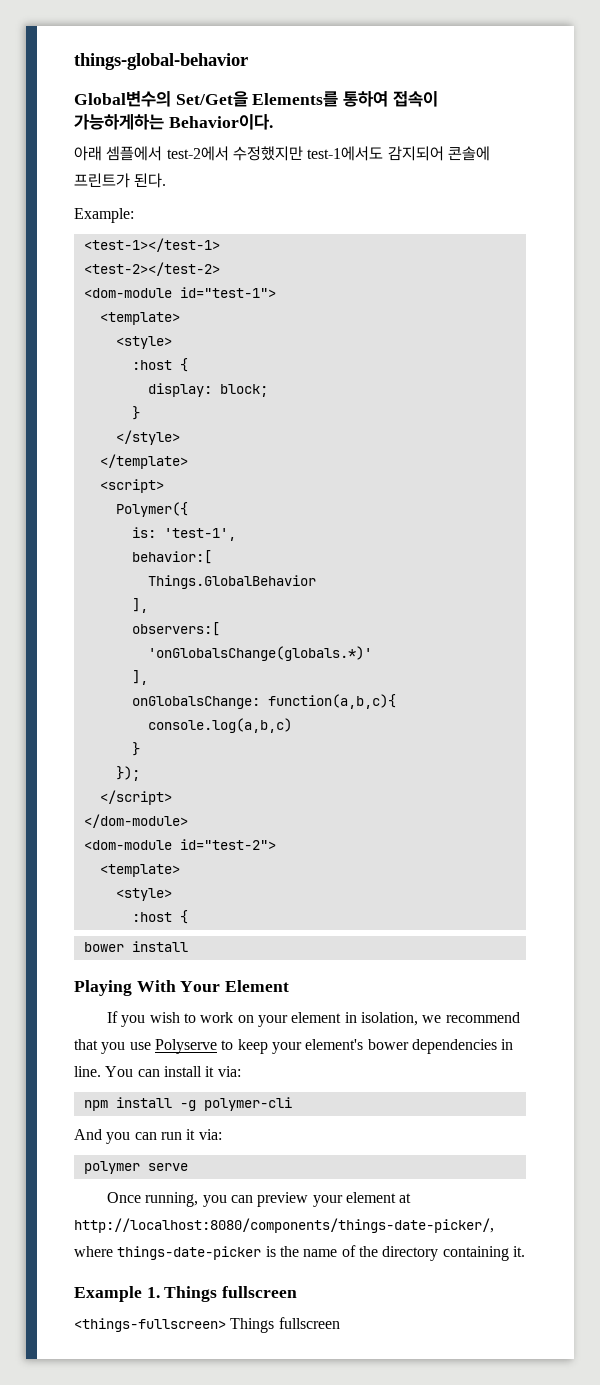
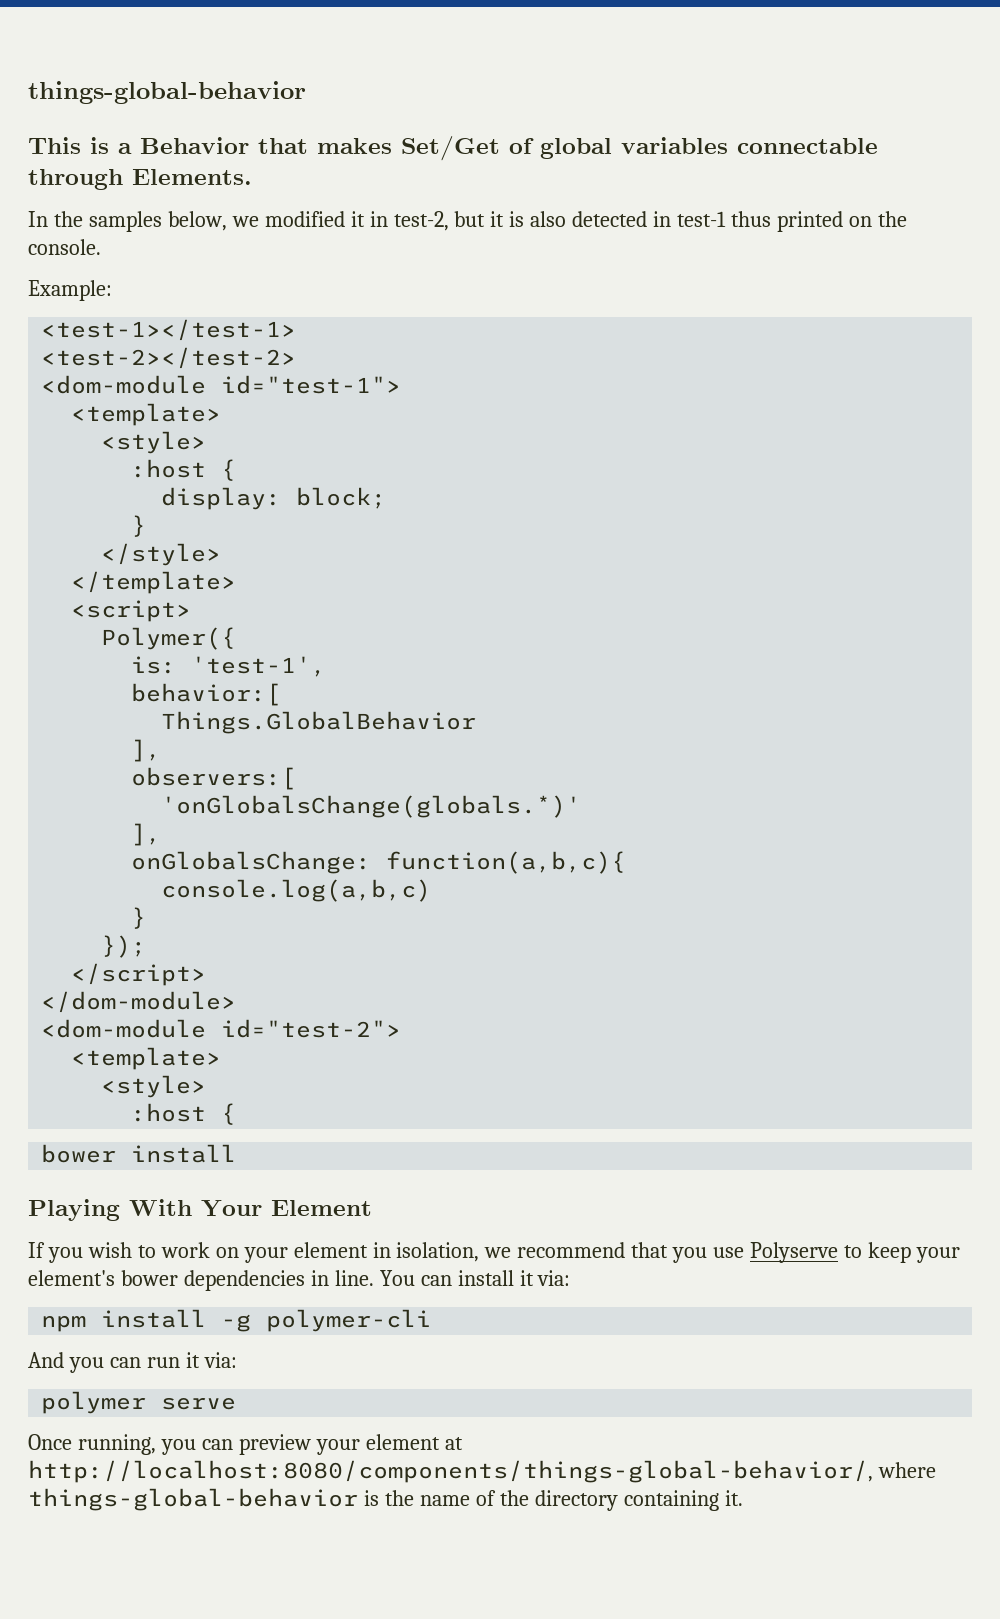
- Global변수의 Set/Get을 Elements를 통하여 접속이 가능하게하는 Behavior이다.
- 아래 셈플에서 test-2에서 수정했지만 test-1에서도 감지되어 콘솔에 프린트가 된다.
+ This is a Behavior that makes Set/Get of global variables connectable through Elements.
+ In the samples below, we modified it in test-2, but it is also detected in test-1 thus printed on the console.
- Once running, you can preview your element at http://localhost:8080/components/things-date-picker/, where things-date-picker is the name of the directory containing it.
+ Once running, you can preview your element at http://localhost:8080/components/things-global-behavior/, where things-global-behavior is the name of the directory containing it.
- Example 1. Things fullscreen
- <things-fullscreen> Things fullscreen

